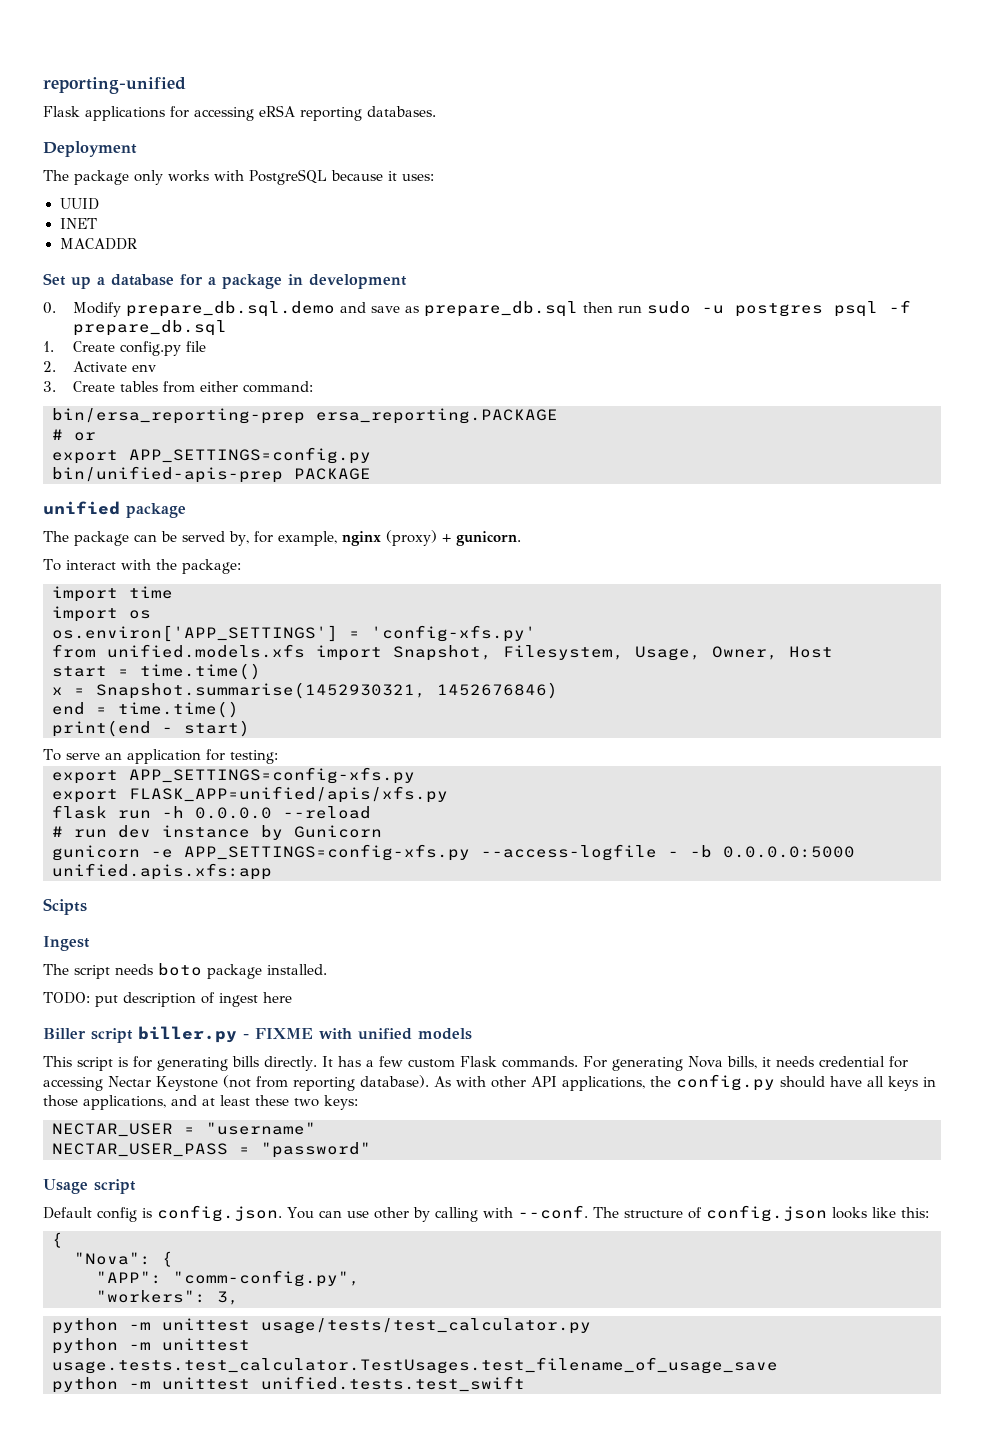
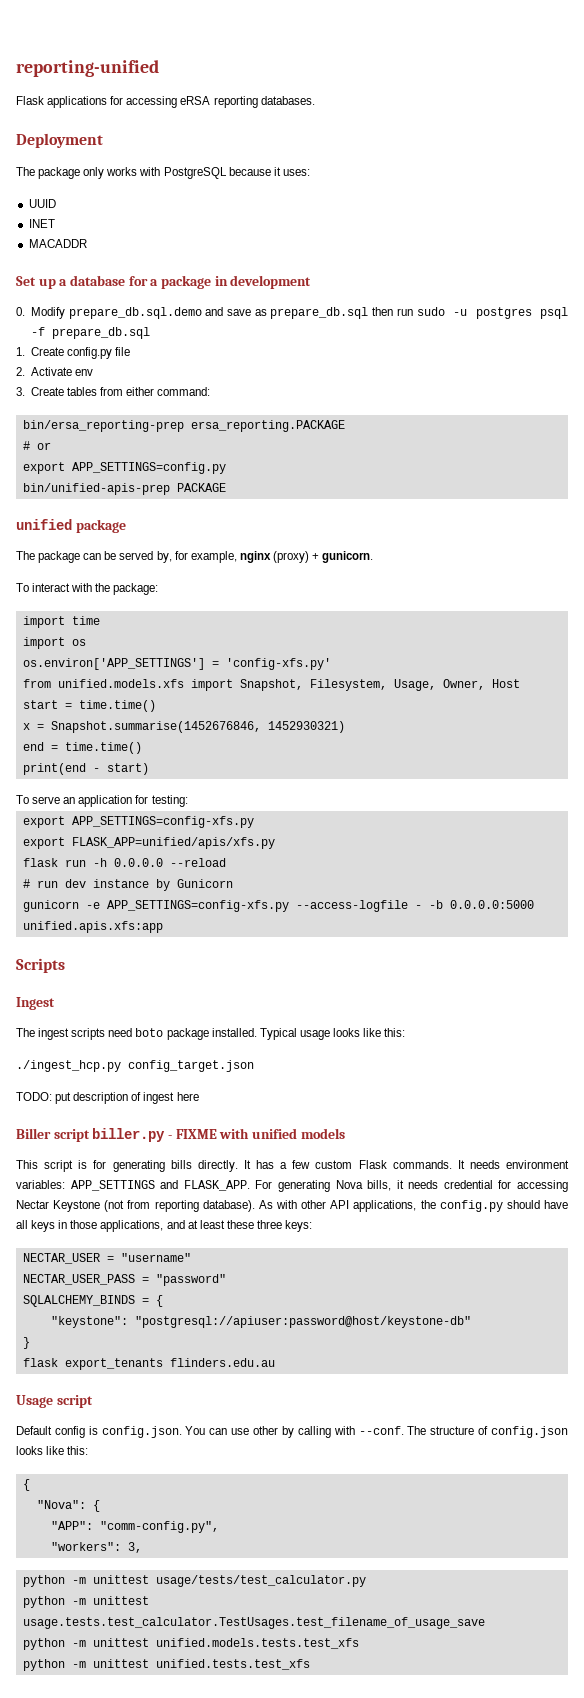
- x = Snapshot.summarise(1452930321, 1452676846)
+ x = Snapshot.summarise(1452676846, 1452930321)
- Scipts
+ Scripts
- The script needs boto package installed.
+ The ingest scripts need boto package installed. Typical usage looks like this:
+ ./ingest_hcp.py config_target.json
+ It needs environment variables: APP_SETTINGS and FLASK_APP.
- As with other API applications, the config.py should have all keys in those applications, and at least these two keys:
+ As with other API applications, the config.py should have all keys in those applications, and at least these three keys:
+ SQLALCHEMY_BINDS = {
+ "keystone": "postgresql://apiuser:password@host/keystone-db"
+ }
+ flask export_tenants flinders.edu.au
- python -m unittest unified.tests.test_swift
+ python -m unittest unified.models.tests.test_xfs
+ python -m unittest unified.tests.test_xfs

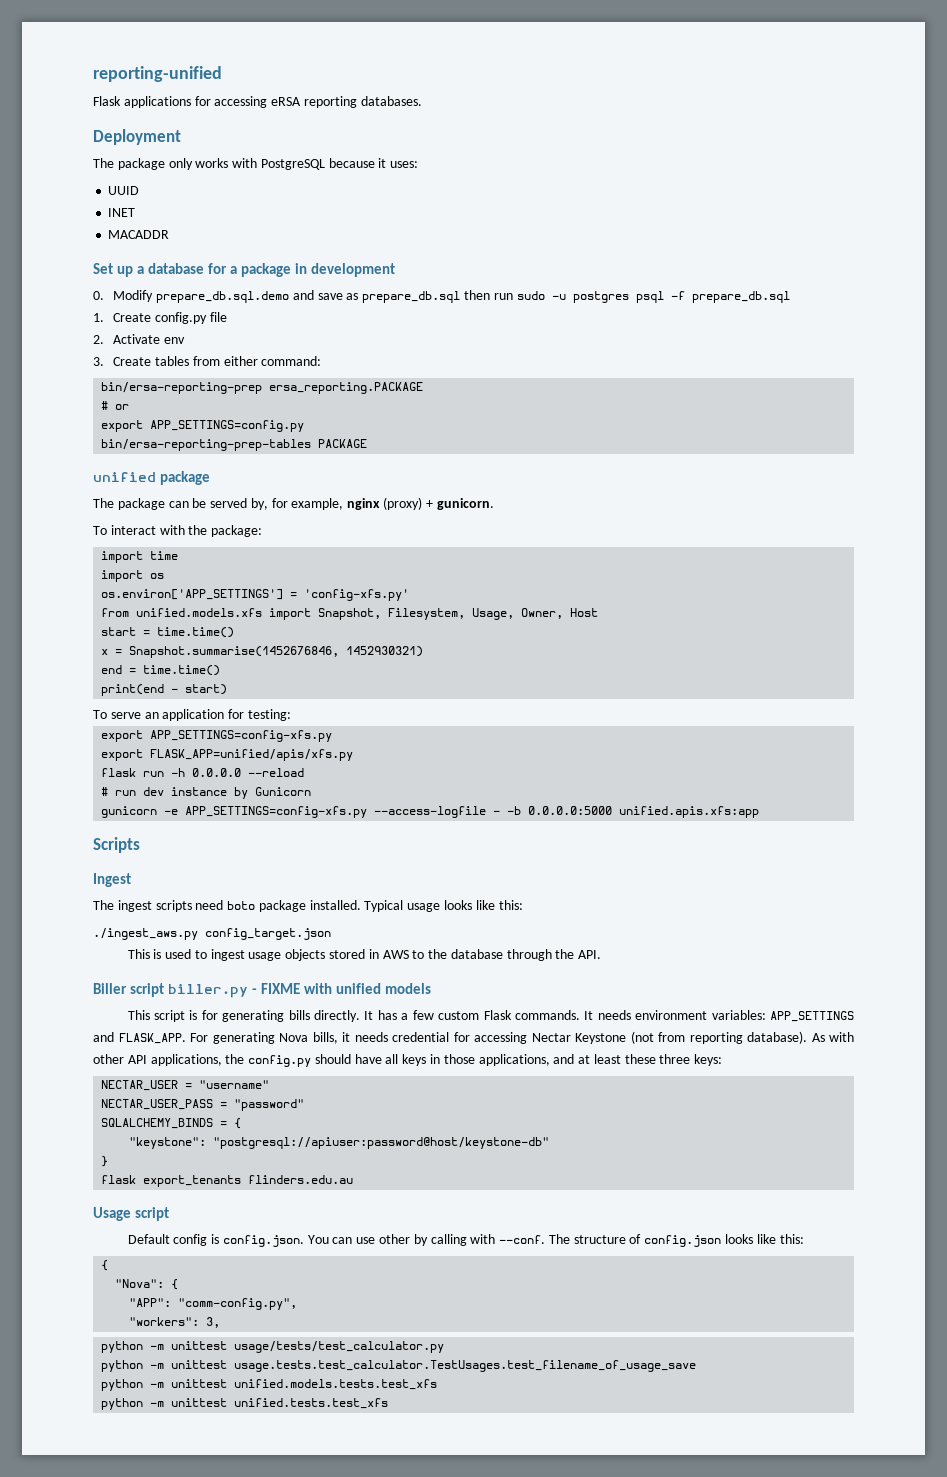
- bin/ersa_reporting-prep ersa_reporting.PACKAGE
+ bin/ersa-reporting-prep ersa_reporting.PACKAGE
- bin/unified-apis-prep PACKAGE
+ bin/ersa-reporting-prep-tables PACKAGE
- ./ingest_hcp.py config_target.json
+ ./ingest_aws.py config_target.json
- TODO: put description of ingest here
+ This is used to ingest usage objects stored in AWS to the database through the API.

